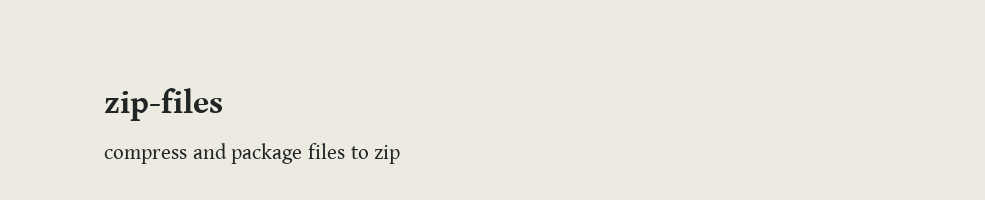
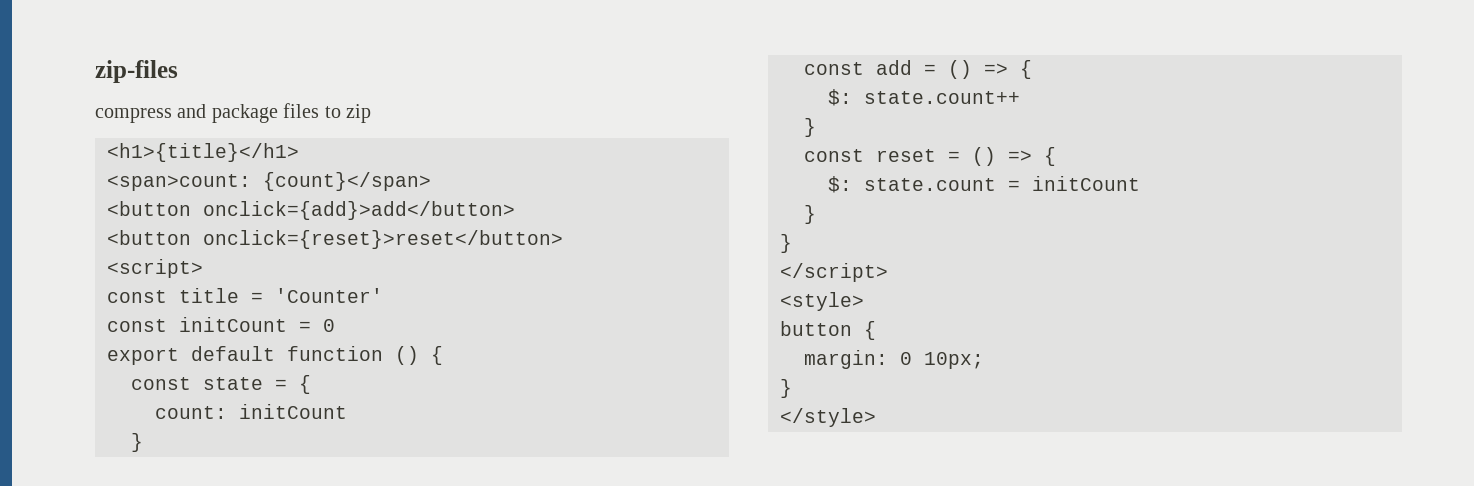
+ <h1>{title}</h1>
+ <span>count: {count}</span>
+ <button onclick={add}>add</button>
+ <button onclick={reset}>reset</button>
+ <script>
+ const title = 'Counter'
+ const initCount = 0
+ export default function () {
+ const state = {
+ count: initCount
+ }
+ const add = () => {
+ $: state.count++
+ }
+ const reset = () => {
+ $: state.count = initCount
+ }
+ }
+ </script>
+ <style>
+ button {
+ margin: 0 10px;
+ }
+ </style>

